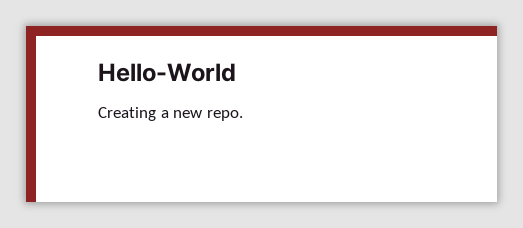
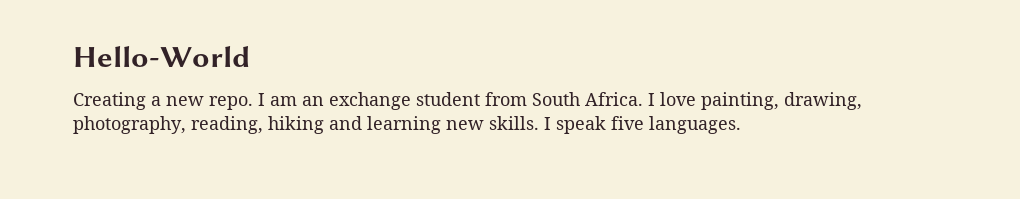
+ I am an exchange student from South Africa. I love painting, drawing, photography, reading, hiking and learning new skills. I speak five languages.

